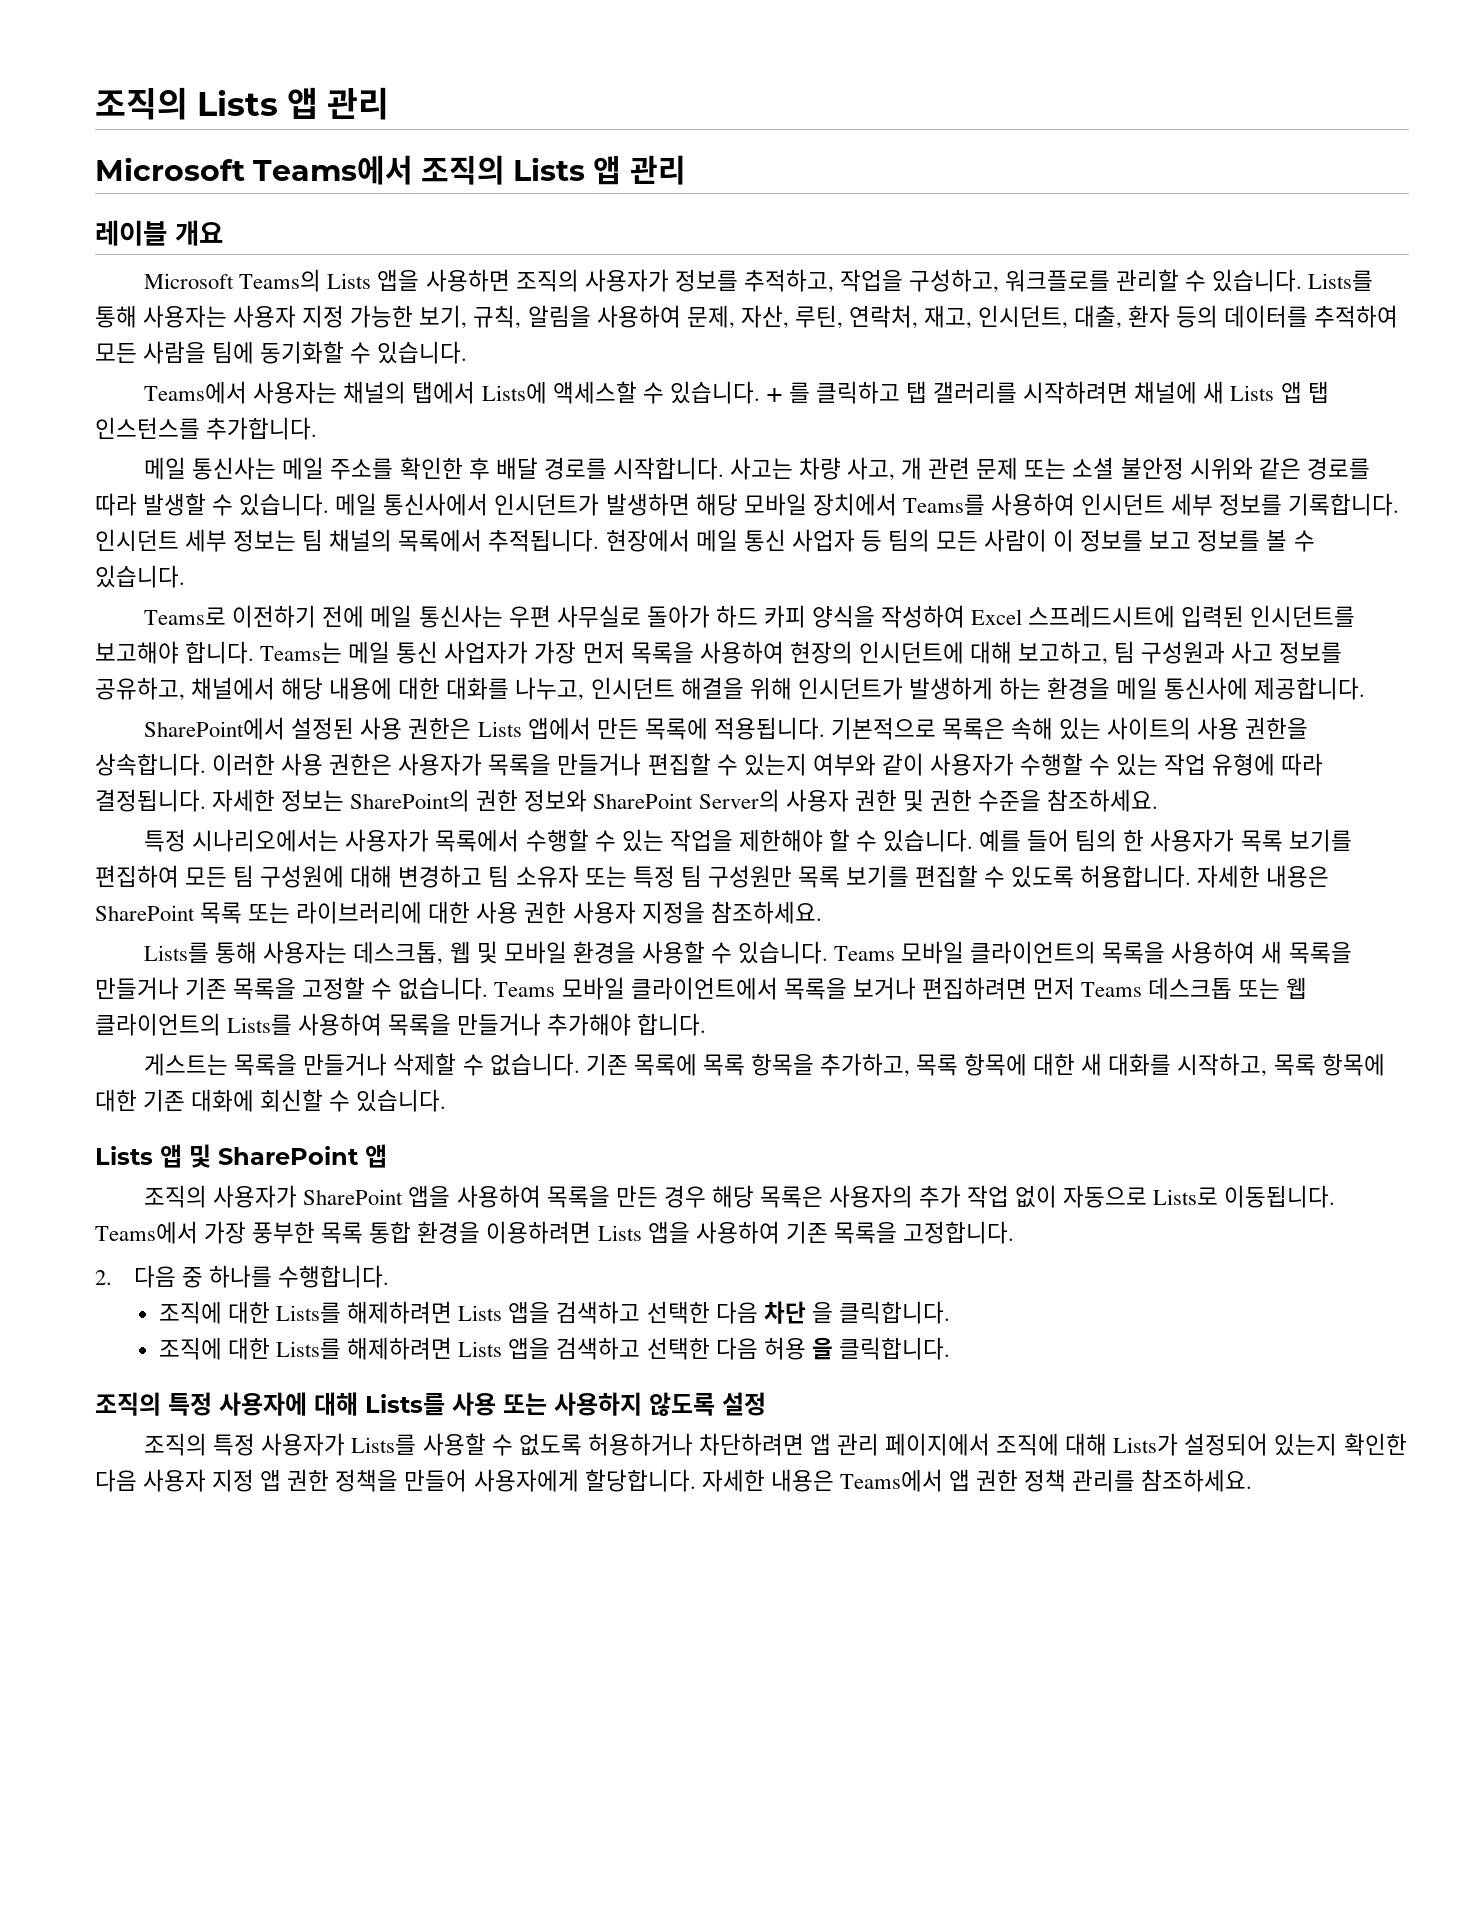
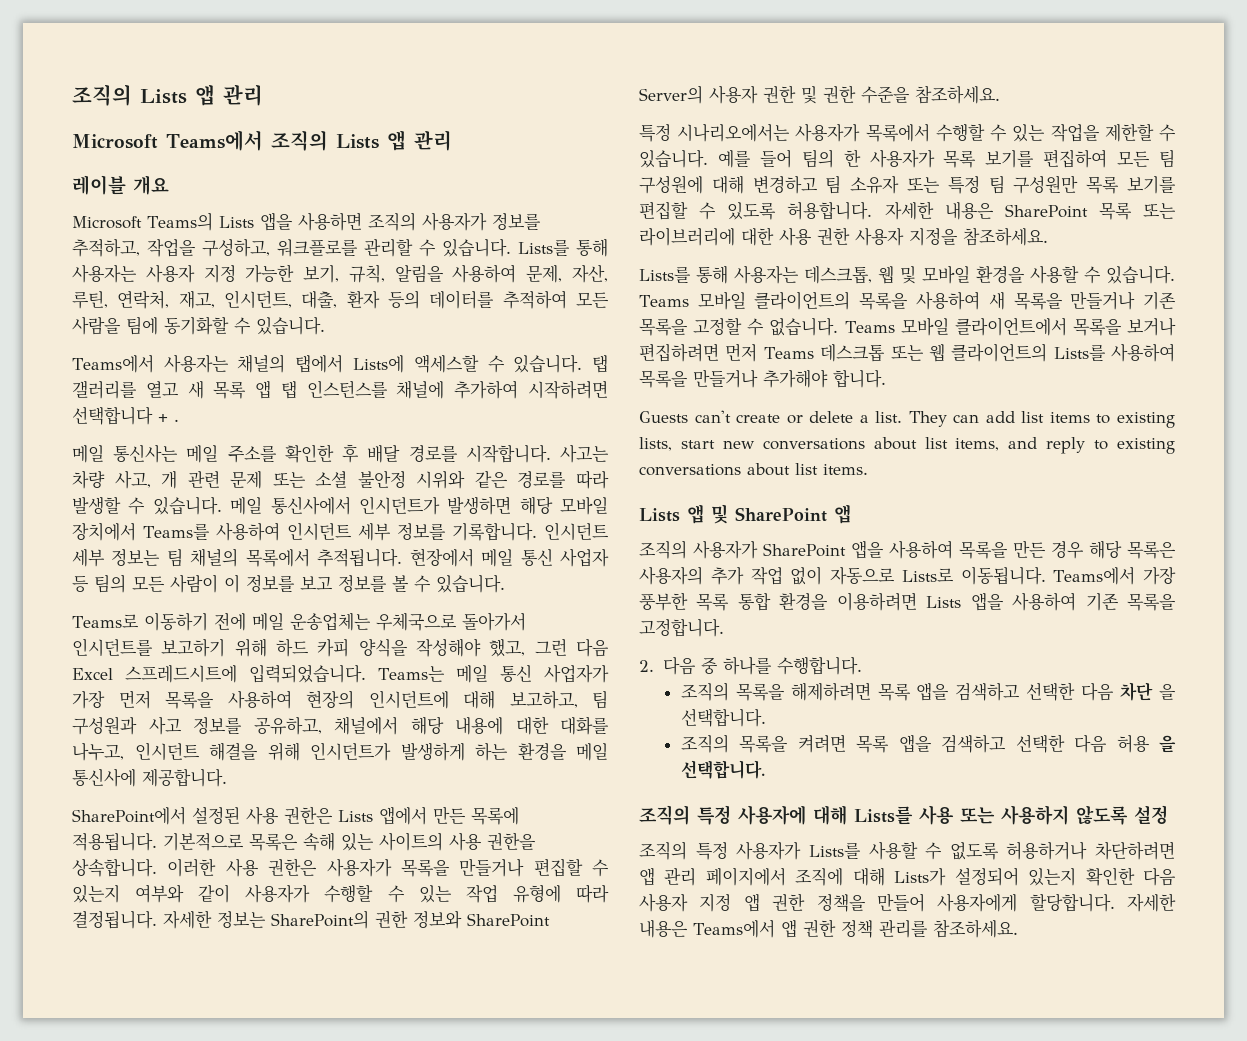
- + 를 클릭하고 탭 갤러리를 시작하려면 채널에 새 Lists 앱 탭 인스턴스를 추가합니다.
+ 탭 갤러리를 열고 새 목록 앱 탭 인스턴스를 채널에 추가하여 시작하려면 선택합니다 + .
- Teams로 이전하기 전에 메일 통신사는 우편 사무실로 돌아가 하드 카피 양식을 작성하여 Excel 스프레드시트에 입력된 인시던트를 보고해야 합니다.
+ Teams로 이동하기 전에 메일 운송업체는 우체국으로 돌아가서 인시던트를 보고하기 위해 하드 카피 양식을 작성해야 했고, 그런 다음 Excel 스프레드시트에 입력되었습니다.
- 특정 시나리오에서는 사용자가 목록에서 수행할 수 있는 작업을 제한해야 할 수 있습니다.
+ 특정 시나리오에서는 사용자가 목록에서 수행할 수 있는 작업을 제한할 수 있습니다.
- 게스트는 목록을 만들거나 삭제할 수 없습니다. 기존 목록에 목록 항목을 추가하고, 목록 항목에 대한 새 대화를 시작하고, 목록 항목에 대한 기존 대화에 회신할 수 있습니다.
+ Guests can't create or delete a list. They can add list items to existing lists, start new conversations about list items, and reply to existing conversations about list items.
- 조직에 대한 Lists를 해제하려면 Lists 앱을 검색하고 선택한 다음 차단 을 클릭합니다.
- 조직에 대한 Lists를 해제하려면 Lists 앱을 검색하고 선택한 다음 허용 을 클릭합니다.
+ 조직의 목록을 해제하려면 목록 앱을 검색하고 선택한 다음 차단 을 선택합니다.
+ 조직의 목록을 켜려면 목록 앱을 검색하고 선택한 다음 허용 을 선택합니다.

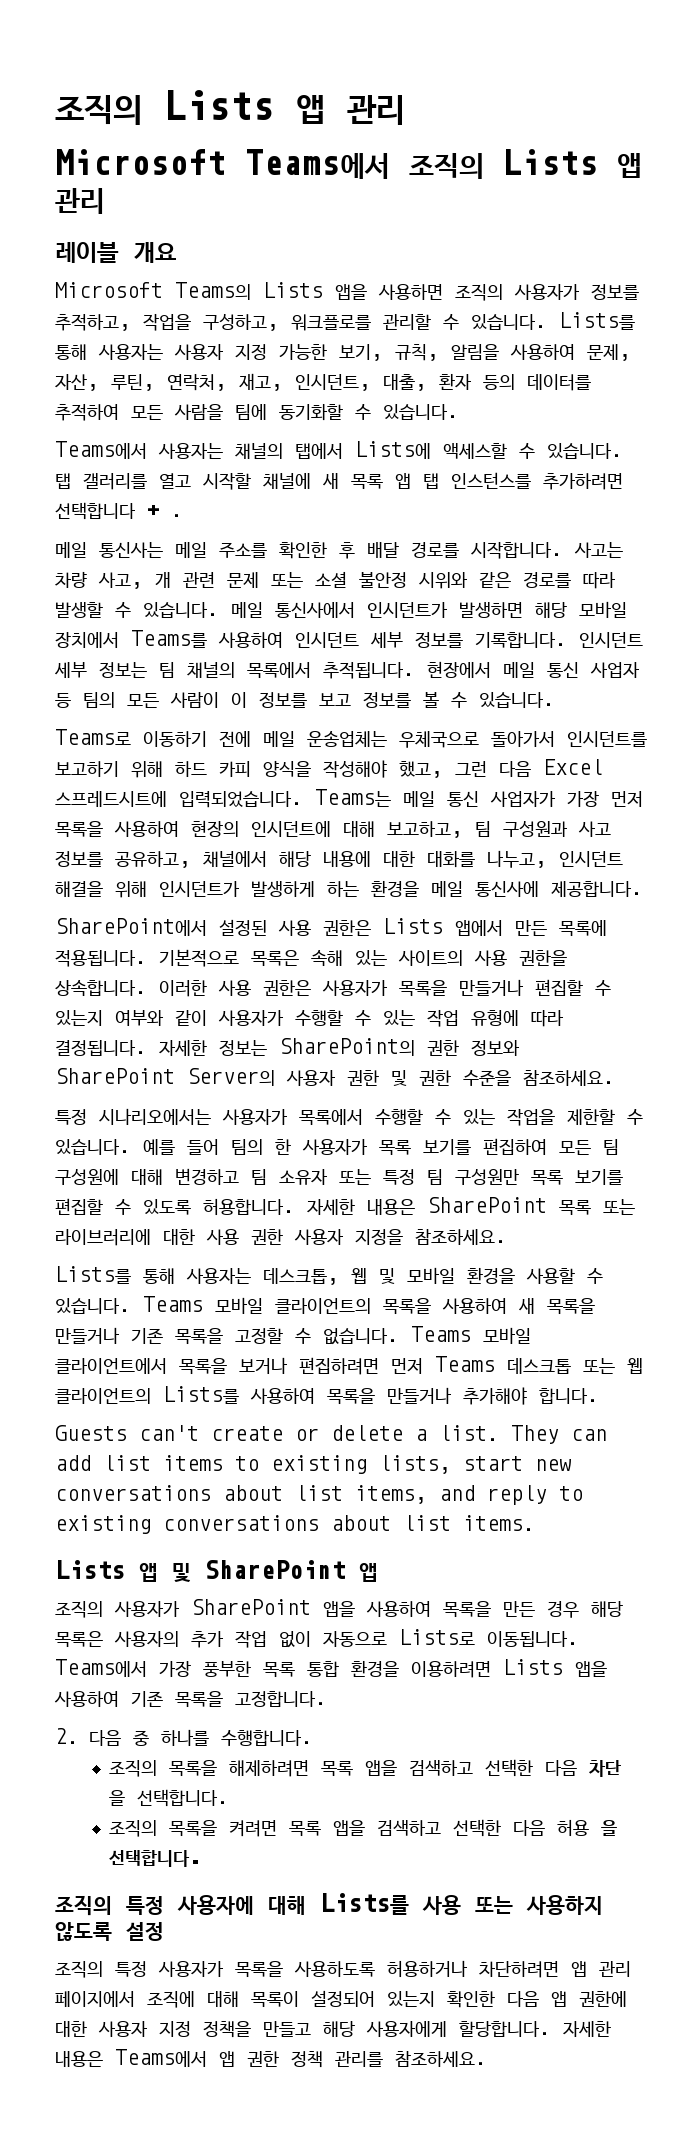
- 탭 갤러리를 열고 새 목록 앱 탭 인스턴스를 채널에 추가하여 시작하려면 선택합니다 + .
+ 탭 갤러리를 열고 시작할 채널에 새 목록 앱 탭 인스턴스를 추가하려면 선택합니다 + .
- 조직의 특정 사용자가 Lists를 사용할 수 없도록 허용하거나 차단하려면 앱 관리 페이지에서 조직에 대해 Lists가 설정되어 있는지 확인한 다음 사용자 지정 앱 권한 정책을 만들어 사용자에게 할당합니다.
+ 조직의 특정 사용자가 목록을 사용하도록 허용하거나 차단하려면 앱 관리 페이지에서 조직에 대해 목록이 설정되어 있는지 확인한 다음 앱 권한에 대한 사용자 지정 정책을 만들고 해당 사용자에게 할당합니다.

